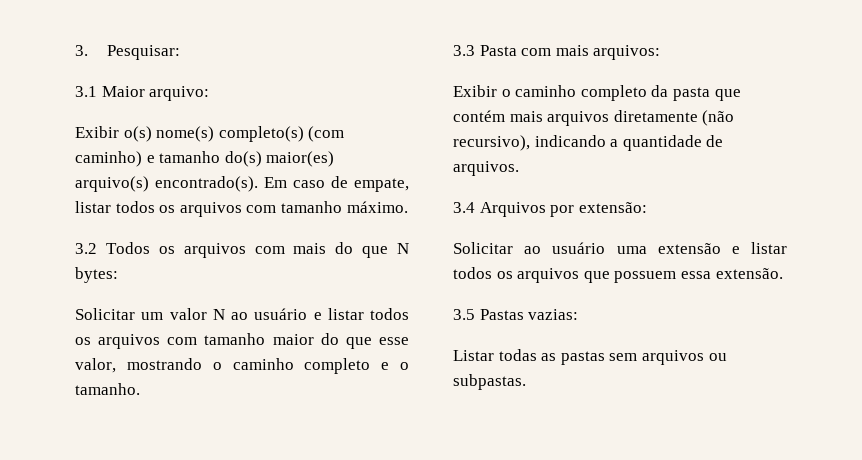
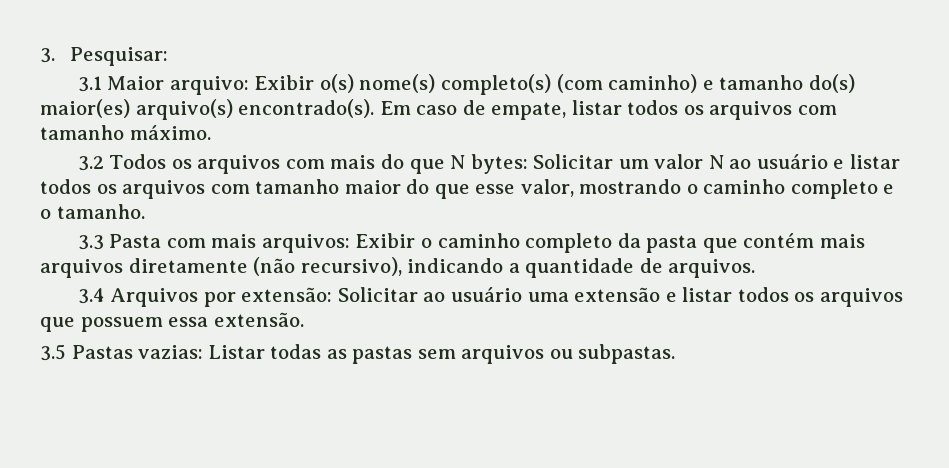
- 3.1 Maior arquivo:
- Exibir o(s) nome(s) completo(s) (com caminho) e tamanho do(s) maior(es) arquivo(s) encontrado(s).
+ 3.1 Maior arquivo: Exibir o(s) nome(s) completo(s) (com caminho) e tamanho do(s) maior(es) arquivo(s) encontrado(s).
- 3.2 Todos os arquivos com mais do que N bytes:
- Solicitar um valor N ao usuário e listar todos os arquivos com tamanho maior do que esse valor, mostrando o caminho completo e o tamanho.
+ 3.2 Todos os arquivos com mais do que N bytes: Solicitar um valor N ao usuário e listar todos os arquivos com tamanho maior do que esse valor, mostrando o caminho completo e o tamanho.
- 3.3 Pasta com mais arquivos:
- Exibir o caminho completo da pasta que contém mais arquivos diretamente (não recursivo), indicando a quantidade de arquivos.
+ 3.3 Pasta com mais arquivos: Exibir o caminho completo da pasta que contém mais arquivos diretamente (não recursivo), indicando a quantidade de arquivos.
- 3.4 Arquivos por extensão:
- Solicitar ao usuário uma extensão e listar todos os arquivos que possuem essa extensão.
+ 3.4 Arquivos por extensão: Solicitar ao usuário uma extensão e listar todos os arquivos que possuem essa extensão.
- 3.5 Pastas vazias:
- Listar todas as pastas sem arquivos ou subpastas.
+ 3.5 Pastas vazias: Listar todas as pastas sem arquivos ou subpastas.

